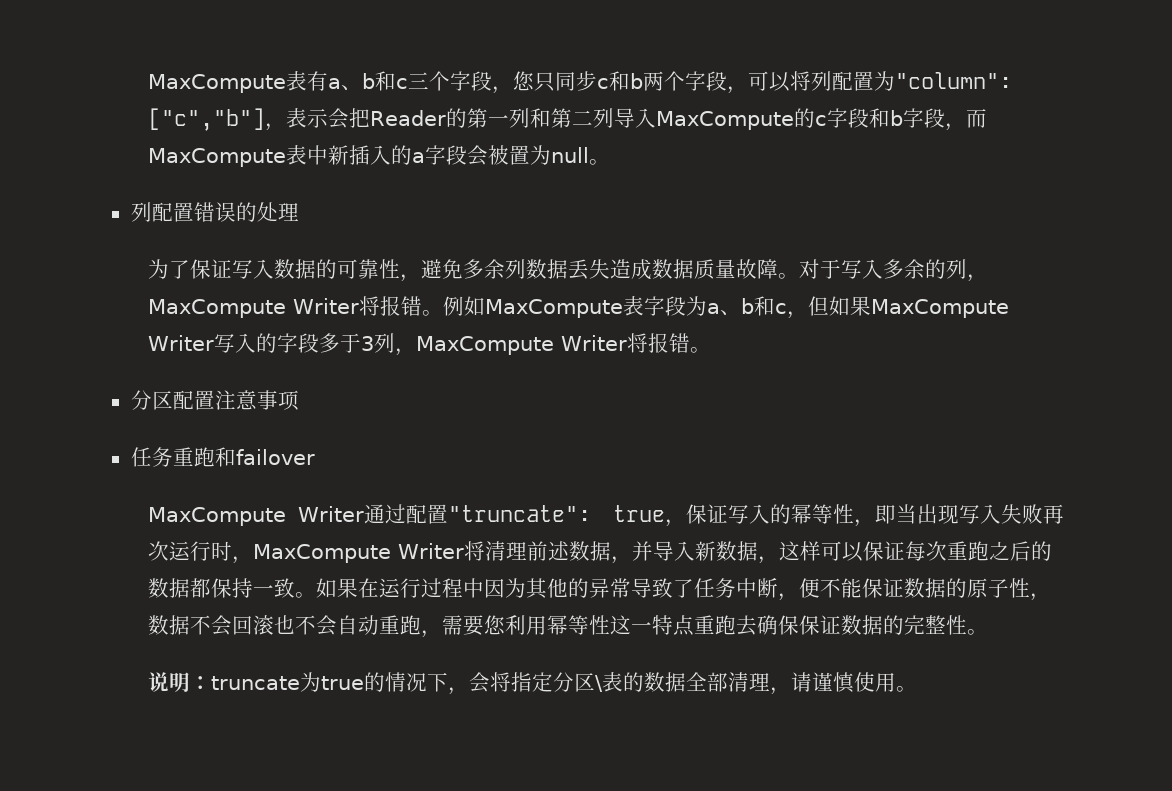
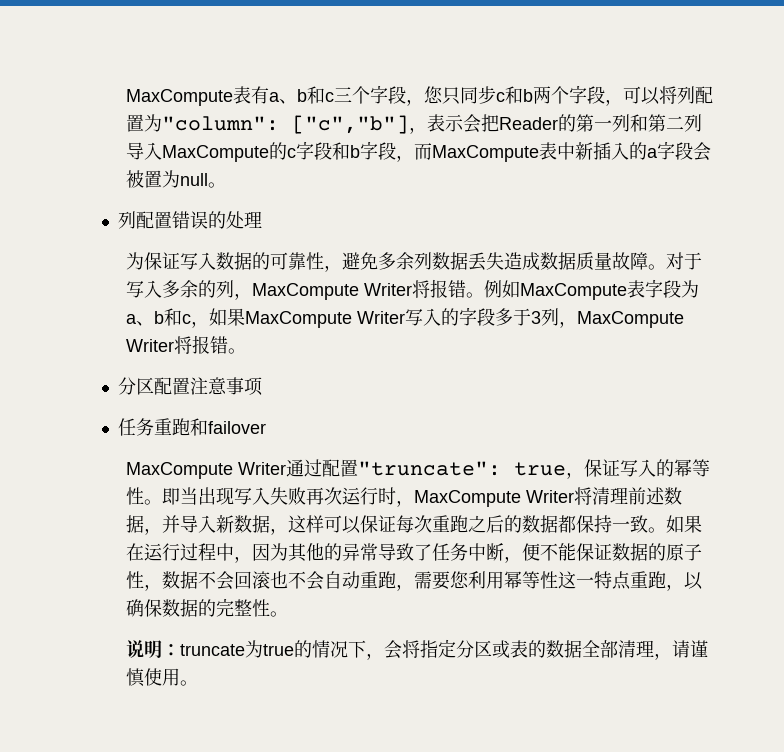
- 为了保证写入数据的可靠性，避免多余列数据丢失造成数据质量故障。
+ 为保证写入数据的可靠性，避免多余列数据丢失造成数据质量故障。
- 例如MaxCompute表字段为a、b和c，但如果MaxCompute Writer写入的字段多于3列，MaxCompute Writer将报错。
+ 例如MaxCompute表字段为a、b和c，如果MaxCompute Writer写入的字段多于3列，MaxCompute Writer将报错。
- MaxCompute Writer通过配置"truncate": true，保证写入的幂等性，即当出现写入失败再次运行时，MaxCompute Writer将清理前述数据，并导入新数据，这样可以保证每次重跑之后的数据都保持一致。
+ MaxCompute Writer通过配置"truncate": true，保证写入的幂等性。即当出现写入失败再次运行时，MaxCompute Writer将清理前述数据，并导入新数据，这样可以保证每次重跑之后的数据都保持一致。
- 如果在运行过程中因为其他的异常导致了任务中断，便不能保证数据的原子性，数据不会回滚也不会自动重跑，需要您利用幂等性这一特点重跑去确保保证数据的完整性。
+ 如果在运行过程中，因为其他的异常导致了任务中断，便不能保证数据的原子性，数据不会回滚也不会自动重跑，需要您利用幂等性这一特点重跑，以确保数据的完整性。
- 说明：truncate为true的情况下，会将指定分区\表的数据全部清理，请谨慎使用。
+ 说明：truncate为true的情况下，会将指定分区或表的数据全部清理，请谨慎使用。

